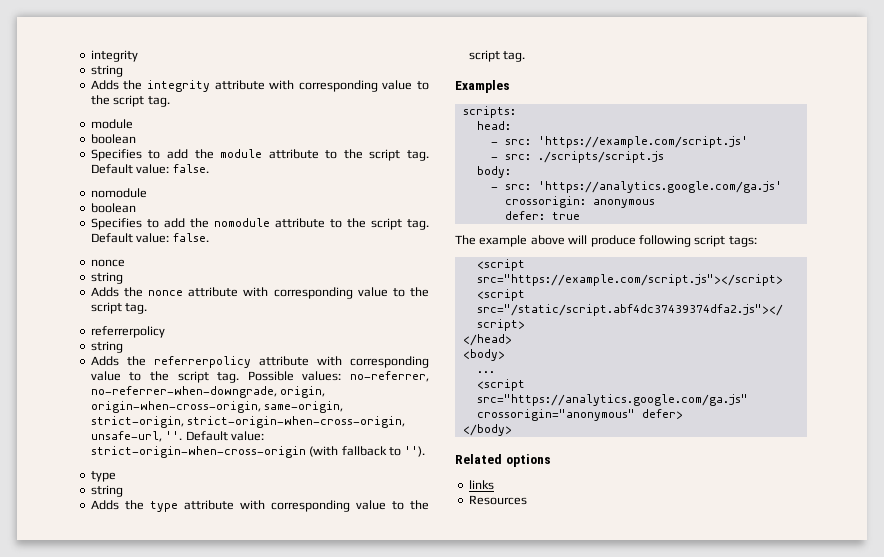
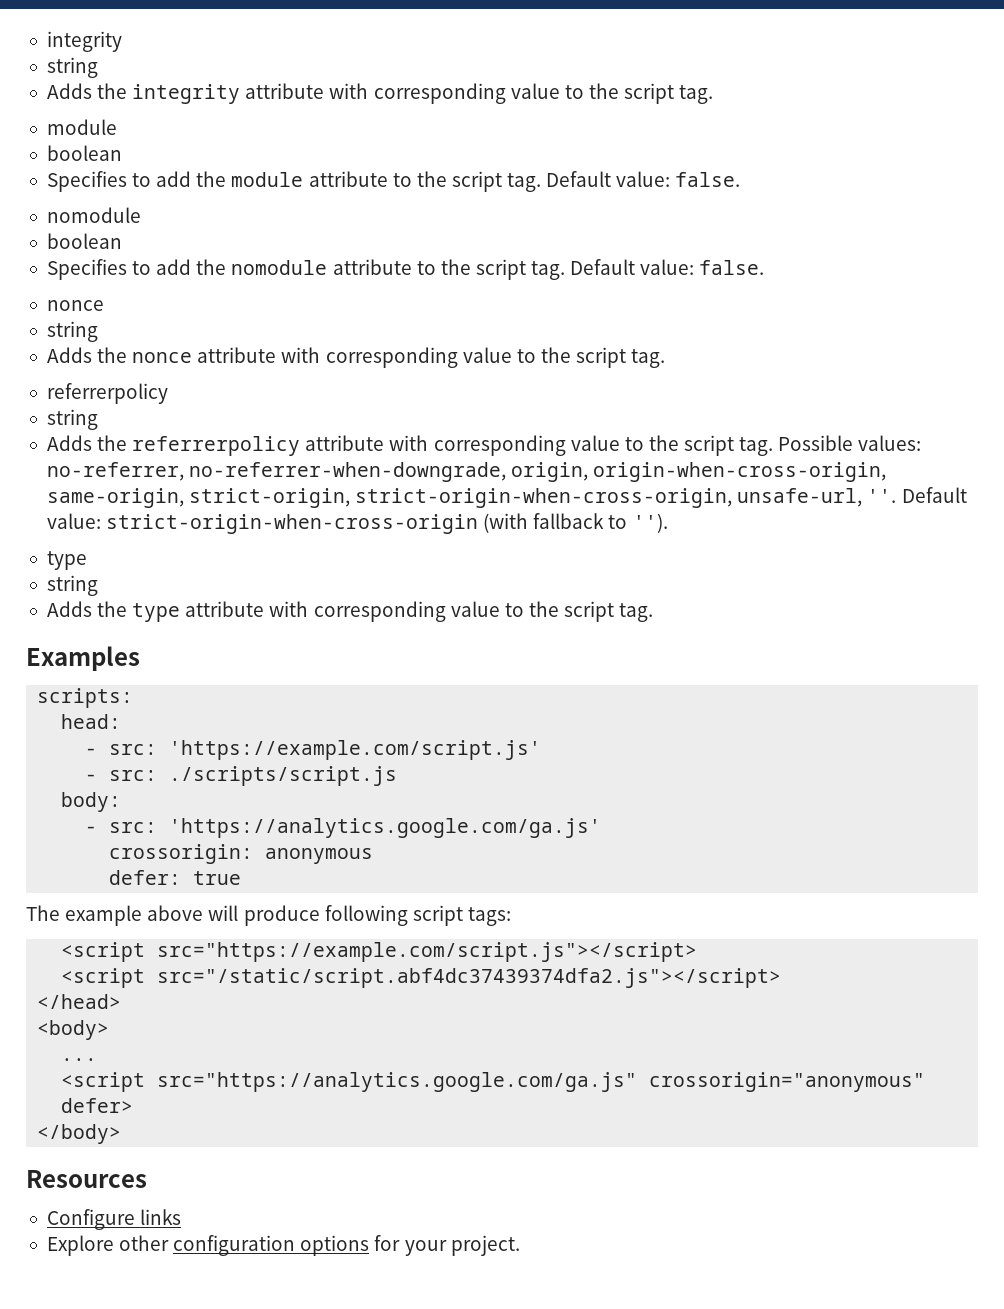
- Related options
- links
+ Resources
+ Configure links
- Resources
+ Explore other configuration options for your project.

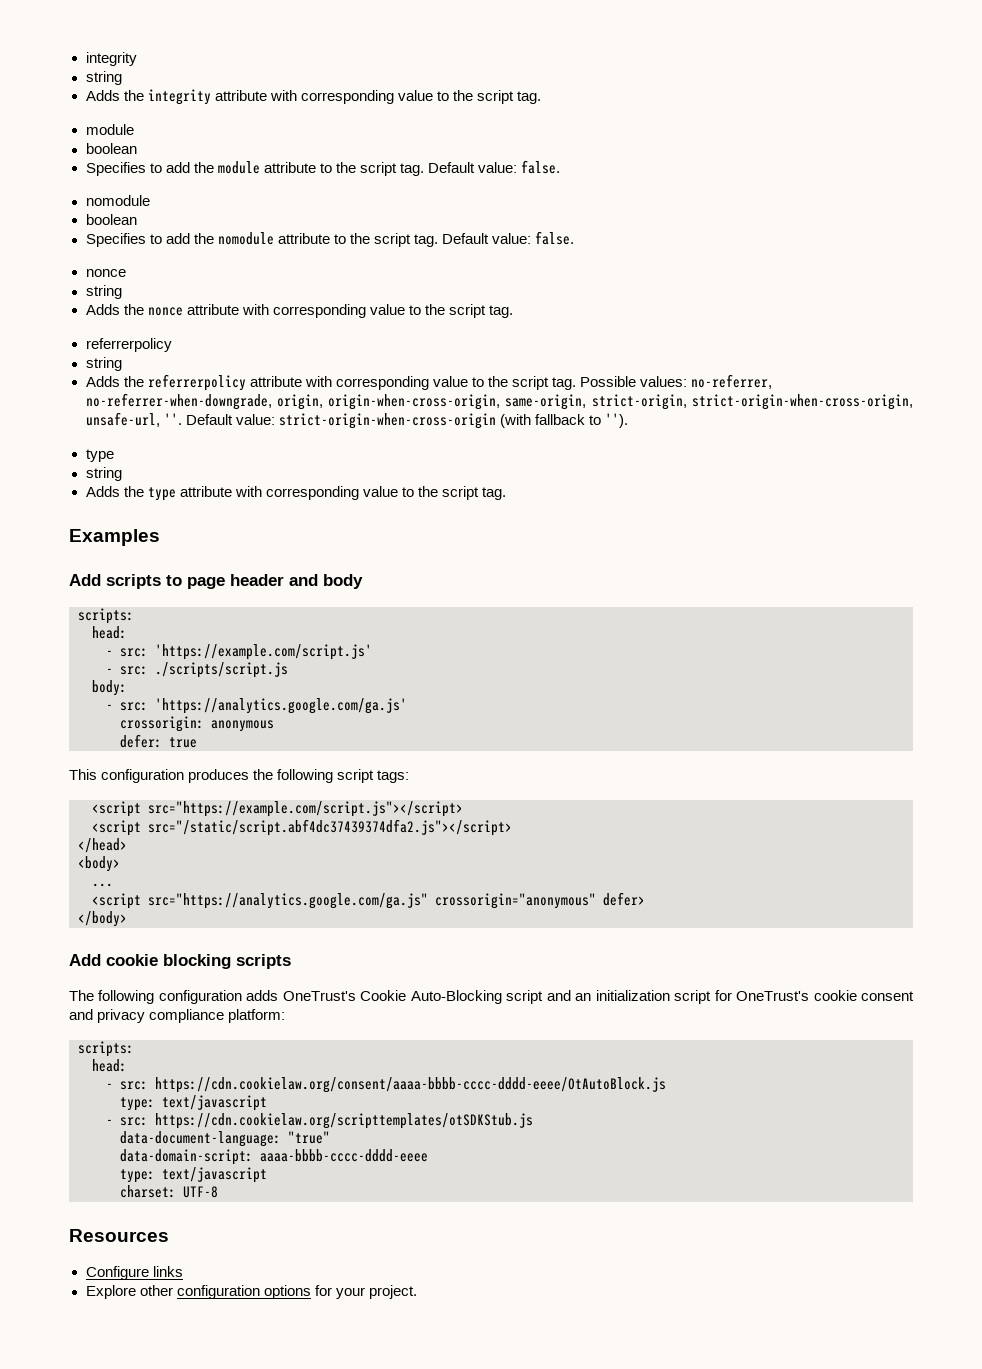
+ Add scripts to page header and body
- The example above will produce following script tags:
+ This configuration produces the following script tags:
+ Add cookie blocking scripts
+ The following configuration adds OneTrust's Cookie Auto-Blocking script and an initialization script for OneTrust's cookie consent and privacy compliance platform:
+ scripts:
+ head:
+ - src: https://cdn.cookielaw.org/consent/aaaa-bbbb-cccc-dddd-eeee/OtAutoBlock.js
+ type: text/javascript
+ - src: https://cdn.cookielaw.org/scripttemplates/otSDKStub.js
+ data-document-language: "true"
+ data-domain-script: aaaa-bbbb-cccc-dddd-eeee
+ type: text/javascript
+ charset: UTF-8

